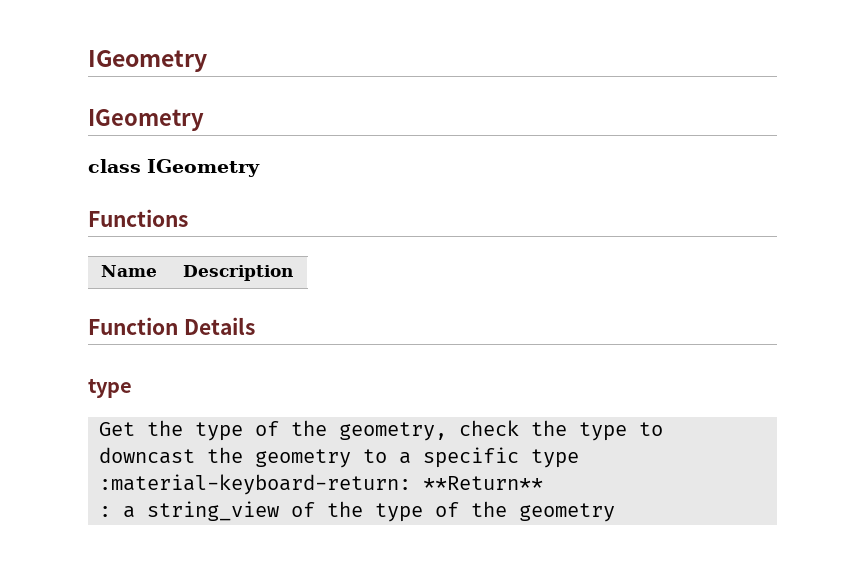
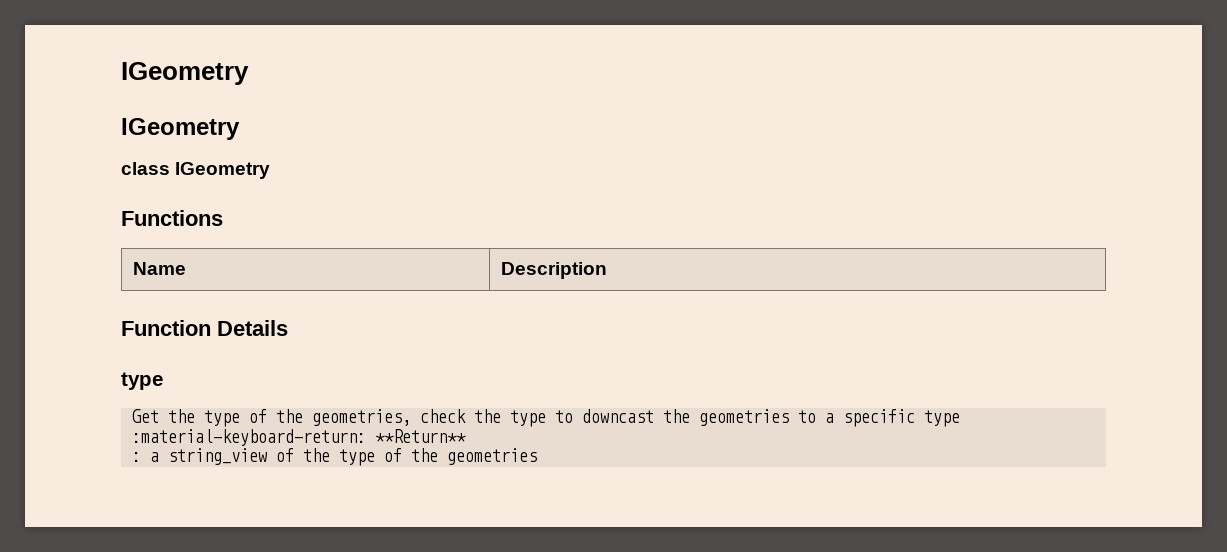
- Get the type of the geometry, check the type to downcast the geometry to a specific type
+ Get the type of the geometries, check the type to downcast the geometries to a specific type
- : a string_view of the type of the geometry
+ : a string_view of the type of the geometries

